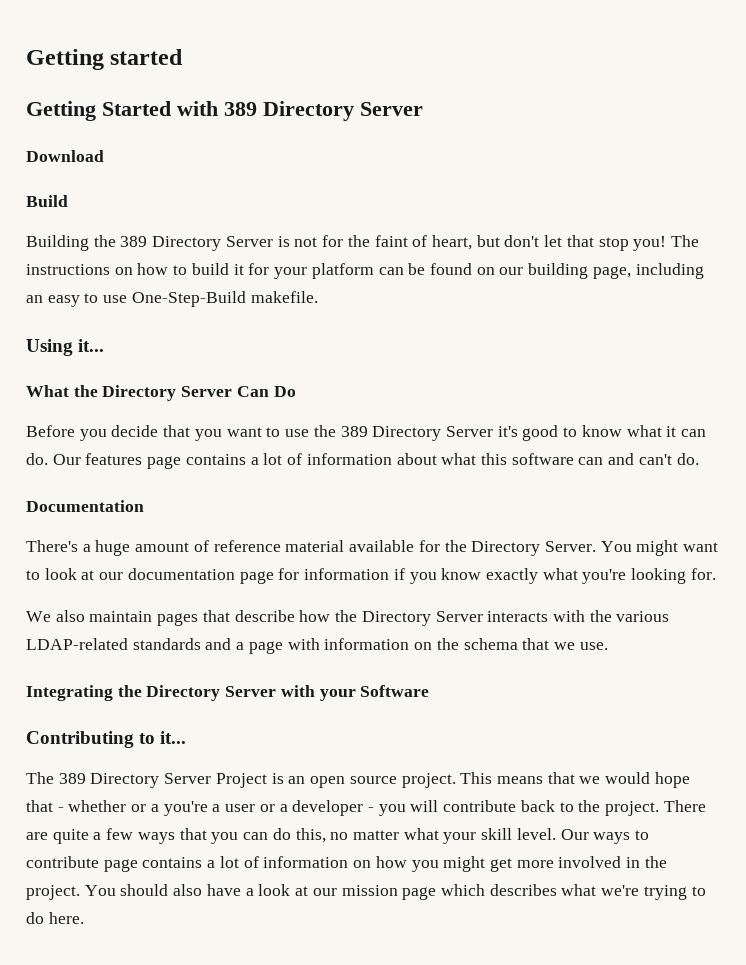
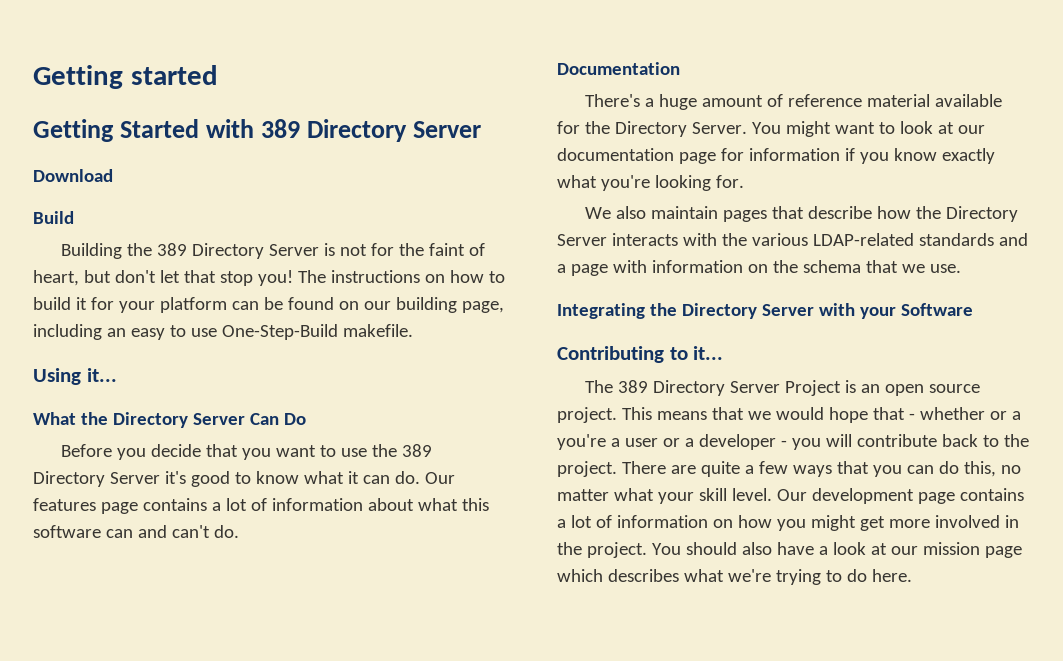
- Our ways to contribute page contains a lot of information on how you might get more involved in the project.
+ Our development page contains a lot of information on how you might get more involved in the project.

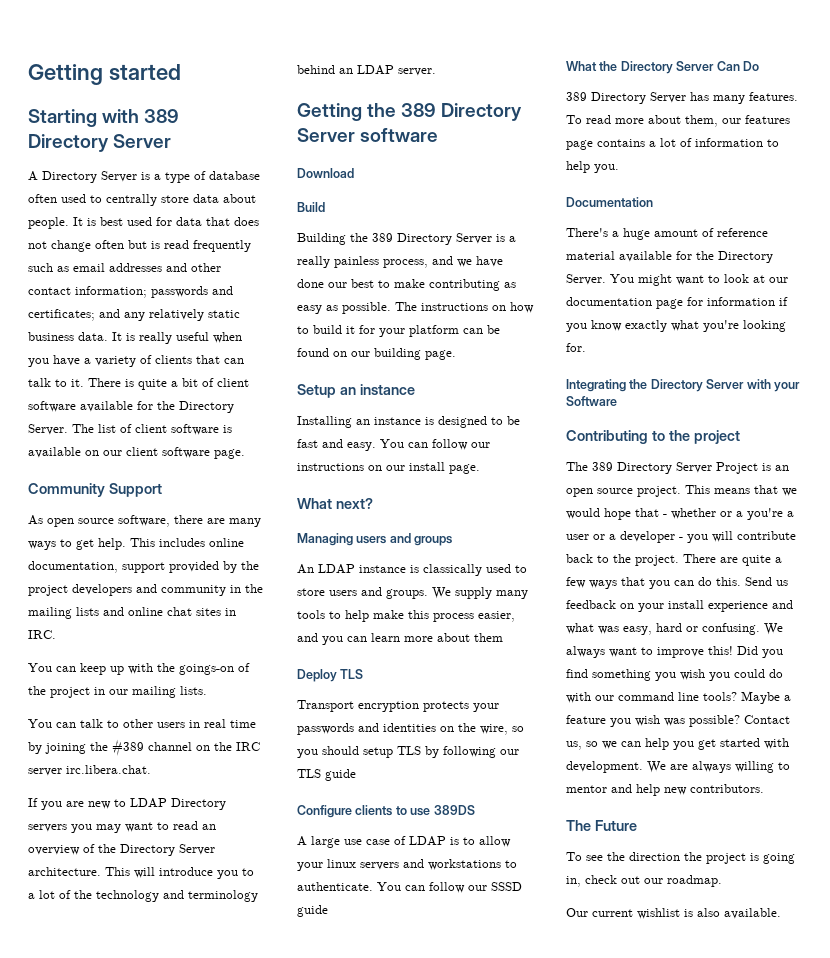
- Getting Started with 389 Directory Server
+ Starting with 389 Directory Server
+ A Directory Server is a type of database often used to centrally store data about people. It is best used for data that does not change often but is read frequently such as email addresses and other contact information; passwords and certificates; and any relatively static business data. It is really useful when you have a variety of clients that can talk to it. There is quite a bit of client software available for the Directory Server. The list of client software is available on our client software page.
+ Community Support
+ As open source software, there are many ways to get help. This includes online documentation, support provided by the project developers and community in the mailing lists and online chat sites in IRC.
+ You can keep up with the goings-on of the project in our mailing lists.
+ You can talk to other users in real time by joining the #389 channel on the IRC server irc.libera.chat.
+ If you are new to LDAP Directory servers you may want to read an overview of the Directory Server architecture. This will introduce you to a lot of the technology and terminology behind an LDAP server.
+ Getting the 389 Directory Server software
- Building the 389 Directory Server is not for the faint of heart, but don't let that stop you!
+ Building the 389 Directory Server is a really painless process, and we have done our best to make contributing as easy as possible.
- The instructions on how to build it for your platform can be found on our building page, including an easy to use One-Step-Build makefile.
- Using it...
+ The instructions on how to build it for your platform can be found on our building page.
+ Setup an instance
+ Installing an instance is designed to be fast and easy. You can follow our instructions on our install page.
+ What next?
+ Managing users and groups
+ An LDAP instance is classically used to store users and groups. We supply many tools to help make this process easier, and you can learn more about them
+ Deploy TLS
+ Transport encryption protects your passwords and identities on the wire, so you should setup TLS by following our TLS guide
+ Configure clients to use 389DS
+ A large use case of LDAP is to allow your linux servers and workstations to authenticate. You can follow our SSSD guide
- Before you decide that you want to use the 389 Directory Server it's good to know what it can do. Our features page contains a lot of information about what this software can and can't do.
+ 389 Directory Server has many features. To read more about them, our features page contains a lot of information to help you.
- We also maintain pages that describe how the Directory Server interacts with the various LDAP-related standards and a page with information on the schema that we use.
- Contributing to it...
+ Contributing to the project
- There are quite a few ways that you can do this, no matter what your skill level. Our development page contains a lot of information on how you might get more involved in the project. You should also have a look at our mission page which describes what we're trying to do here.
+ There are quite a few ways that you can do this. Send us feedback on your install experience and what was easy, hard or confusing. We always want to improve this! Did you find something you wish you could do with our command line tools? Maybe a feature you wish was possible? Contact us, so we can help you get started with development. We are always willing to mentor and help new contributors.
+ The Future
+ To see the direction the project is going in, check out our roadmap.
+ Our current wishlist is also available.

